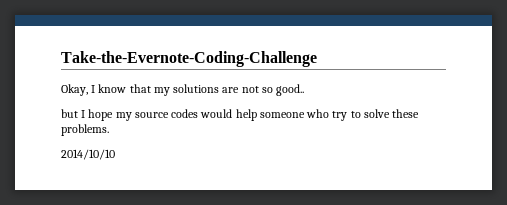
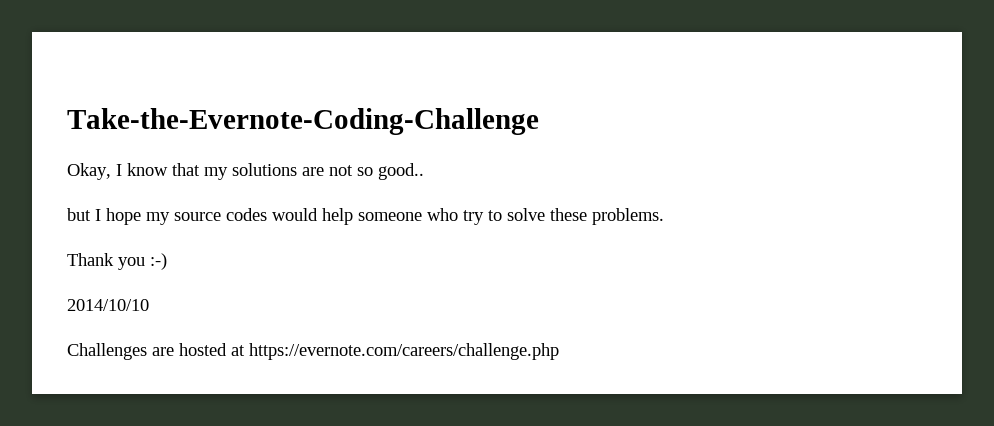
+ Thank you :-)
  2014/10/10
+ Challenges are hosted at https://evernote.com/careers/challenge.php

